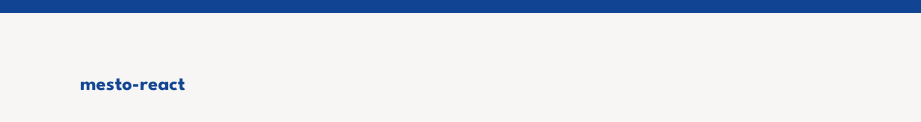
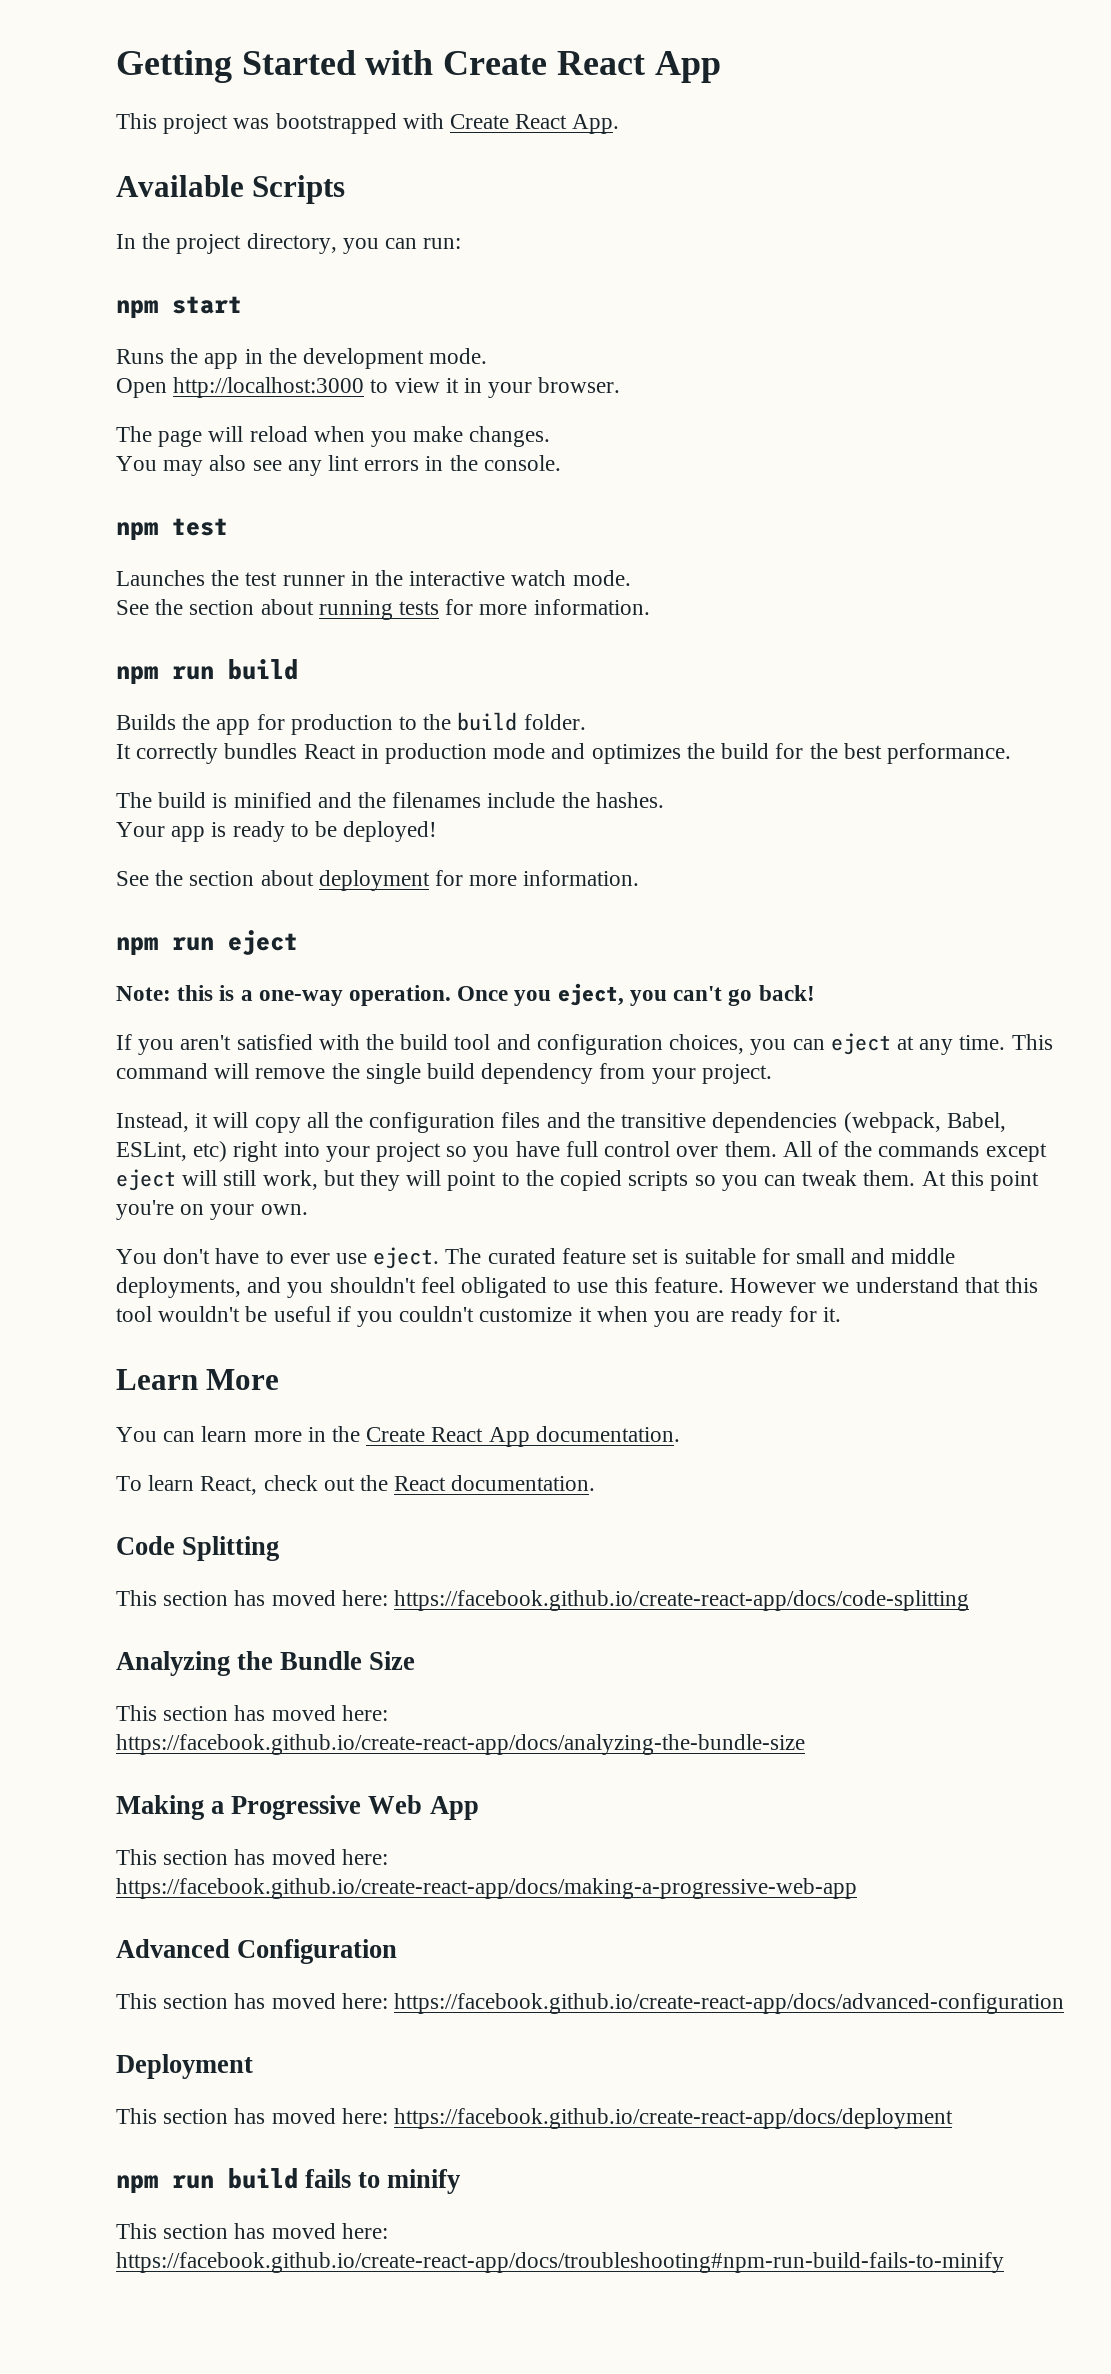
- mesto-react
+ Getting Started with Create React App
+ This project was bootstrapped with Create React App.
+ Available Scripts
+ In the project directory, you can run:
+ npm start
+ Runs the app in the development mode.
+ Open http://localhost:3000 to view it in your browser.
+ The page will reload when you make changes.
+ You may also see any lint errors in the console.
+ npm test
+ Launches the test runner in the interactive watch mode.
+ See the section about running tests for more information.
+ npm run build
+ Builds the app for production to the build folder.
+ It correctly bundles React in production mode and optimizes the build for the best performance.
+ The build is minified and the filenames include the hashes.
+ Your app is ready to be deployed!
+ See the section about deployment for more information.
+ npm run eject
+ Note: this is a one-way operation. Once you eject, you can't go back!
+ If you aren't satisfied with the build tool and configuration choices, you can eject at any time. This command will remove the single build dependency from your project.
+ Instead, it will copy all the configuration files and the transitive dependencies (webpack, Babel, ESLint, etc) right into your project so you have full control over them. All of the commands except eject will still work, but they will point to the copied scripts so you can tweak them. At this point you're on your own.
+ You don't have to ever use eject. The curated feature set is suitable for small and middle deployments, and you shouldn't feel obligated to use this feature. However we understand that this tool wouldn't be useful if you couldn't customize it when you are ready for it.
+ Learn More
+ You can learn more in the Create React App documentation.
+ To learn React, check out the React documentation.
+ Code Splitting
+ This section has moved here: https://facebook.github.io/create-react-app/docs/code-splitting
+ Analyzing the Bundle Size
+ This section has moved here: https://facebook.github.io/create-react-app/docs/analyzing-the-bundle-size
+ Making a Progressive Web App
+ This section has moved here: https://facebook.github.io/create-react-app/docs/making-a-progressive-web-app
+ Advanced Configuration
+ This section has moved here: https://facebook.github.io/create-react-app/docs/advanced-configuration
+ Deployment
+ This section has moved here: https://facebook.github.io/create-react-app/docs/deployment
+ npm run build fails to minify
+ This section has moved here: https://facebook.github.io/create-react-app/docs/troubleshooting#npm-run-build-fails-to-minify

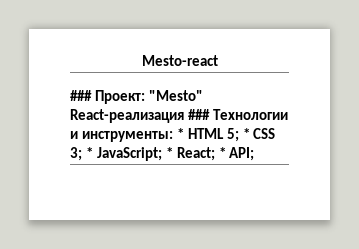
- Getting Started with Create React App
- This project was bootstrapped with Create React App.
- Available Scripts
- In the project directory, you can run:
- npm start
- Runs the app in the development mode.
- Open http://localhost:3000 to view it in your browser.
- The page will reload when you make changes.
- You may also see any lint errors in the console.
- npm test
- Launches the test runner in the interactive watch mode.
- See the section about running tests for more information.
- npm run build
- Builds the app for production to the build folder.
- It correctly bundles React in production mode and optimizes the build for the best performance.
- The build is minified and the filenames include the hashes.
- Your app is ready to be deployed!
- See the section about deployment for more information.
- npm run eject
- Note: this is a one-way operation. Once you eject, you can't go back!
- If you aren't satisfied with the build tool and configuration choices, you can eject at any time. This command will remove the single build dependency from your project.
- Instead, it will copy all the configuration files and the transitive dependencies (webpack, Babel, ESLint, etc) right into your project so you have full control over them. All of the commands except eject will still work, but they will point to the copied scripts so you can tweak them. At this point you're on your own.
- You don't have to ever use eject. The curated feature set is suitable for small and middle deployments, and you shouldn't feel obligated to use this feature. However we understand that this tool wouldn't be useful if you couldn't customize it when you are ready for it.
- Learn More
- You can learn more in the Create React App documentation.
- To learn React, check out the React documentation.
- Code Splitting
- This section has moved here: https://facebook.github.io/create-react-app/docs/code-splitting
- Analyzing the Bundle Size
- This section has moved here: https://facebook.github.io/create-react-app/docs/analyzing-the-bundle-size
- Making a Progressive Web App
- This section has moved here: https://facebook.github.io/create-react-app/docs/making-a-progressive-web-app
- Advanced Configuration
- This section has moved here: https://facebook.github.io/create-react-app/docs/advanced-configuration
- Deployment
- This section has moved here: https://facebook.github.io/create-react-app/docs/deployment
- npm run build fails to minify
- This section has moved here: https://facebook.github.io/create-react-app/docs/troubleshooting#npm-run-build-fails-to-minify
+ Mesto-react
+ ### Проект: "Mesto" React-реализация ### Технологии и инструменты: * HTML 5; * CSS 3; * JavaScript; * React; * API;

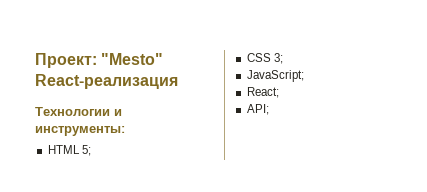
- Mesto-react
- ### Проект: "Mesto" React-реализация ### Технологии и инструменты: * HTML 5; * CSS 3; * JavaScript; * React; * API;
+ Проект: "Mesto" React-реализация
+ Технологии и инструменты:
+ HTML 5;
+ CSS 3;
+ JavaScript;
+ React;
+ API;

